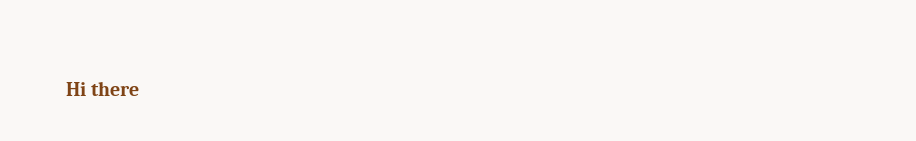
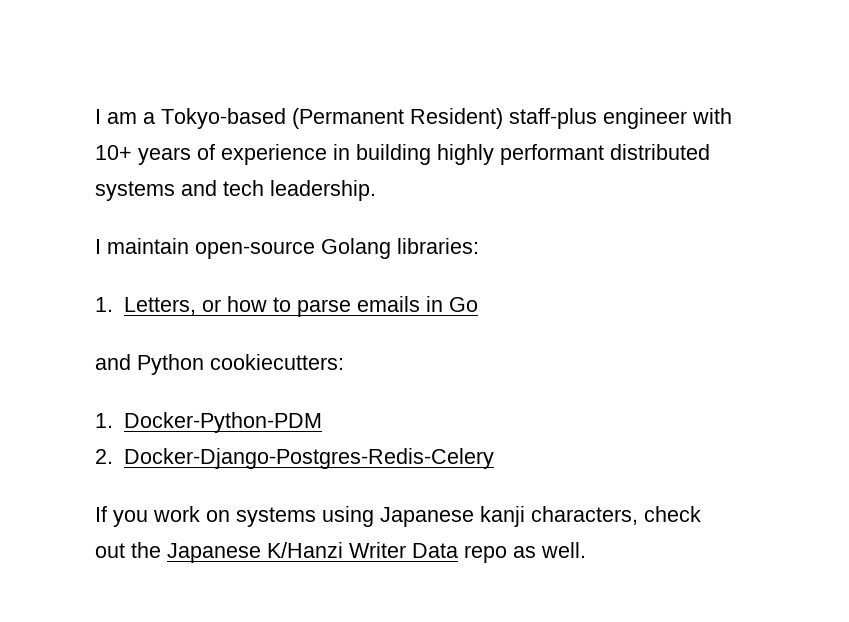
- Hi there
+ I am a Tokyo-based (Permanent Resident) staff-plus engineer with 10+ years of experience in building highly performant distributed systems and tech leadership.
+ I maintain open-source Golang libraries:
+ 1. Letters, or how to parse emails in Go
+ and Python cookiecutters:
+ 1. Docker-Python-PDM
+ 2. Docker-Django-Postgres-Redis-Celery
+ If you work on systems using Japanese kanji characters, check out the Japanese K/Hanzi Writer Data repo as well.

